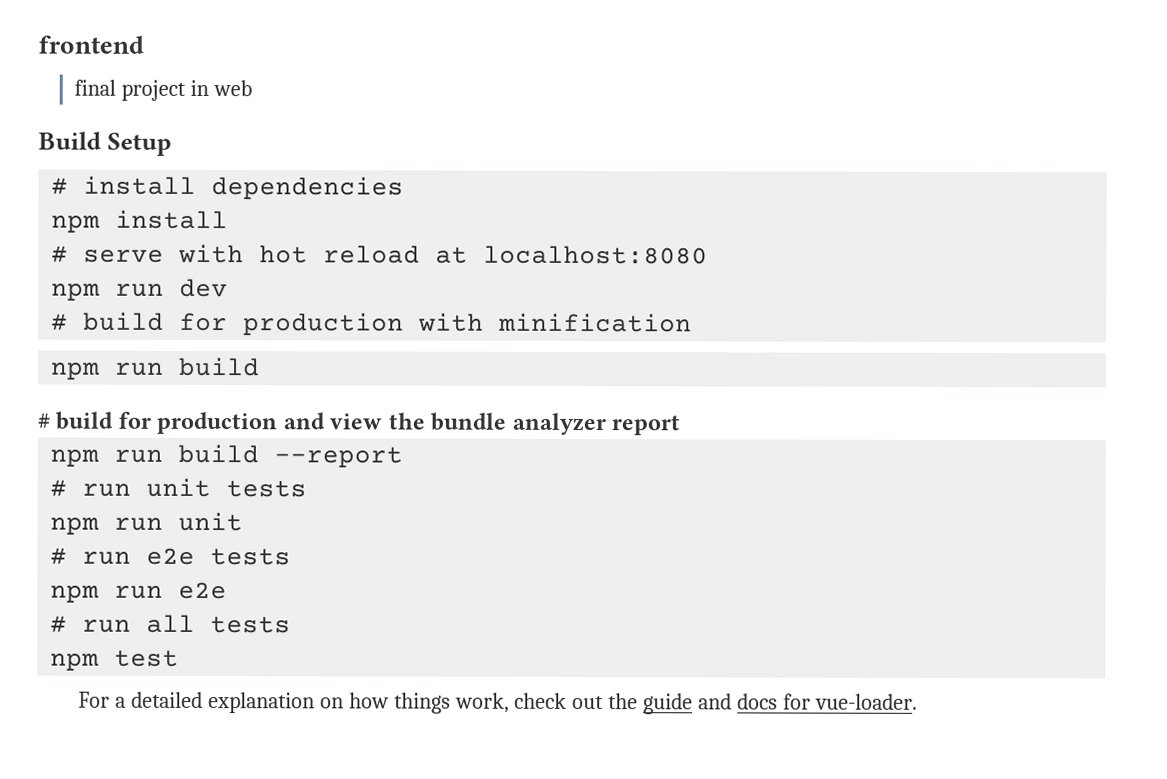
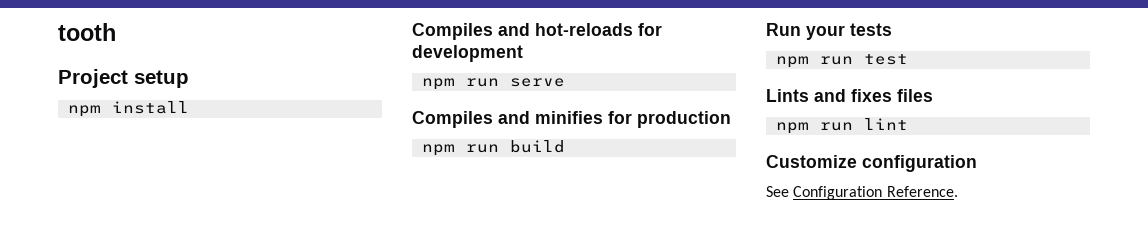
- frontend
- final project in web
- Build Setup
- # install dependencies
+ tooth
+ Project setup
  npm install
- # serve with hot reload at localhost:8080
- npm run dev
- # build for production with minification
+ Compiles and hot-reloads for development
+ npm run serve
+ Compiles and minifies for production
- # build for production and view the bundle analyzer report
- npm run build --report
- # run unit tests
- npm run unit
- # run e2e tests
- npm run e2e
- # run all tests
- npm test
- For a detailed explanation on how things work, check out the guide and docs for vue-loader.
+ Run your tests
+ npm run test
+ Lints and fixes files
+ npm run lint
+ Customize configuration
+ See Configuration Reference.

